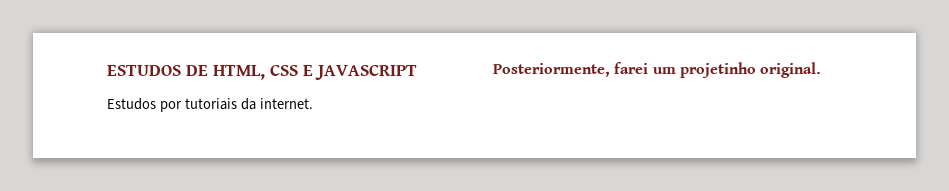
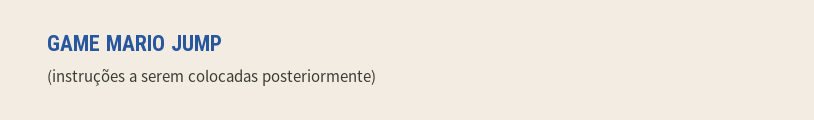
- ESTUDOS DE HTML, CSS E JAVASCRIPT
- Estudos por tutoriais da internet.
- Posteriormente, farei um projetinho original.
+ GAME MARIO JUMP
+ (instruções a serem colocadas posteriormente)

